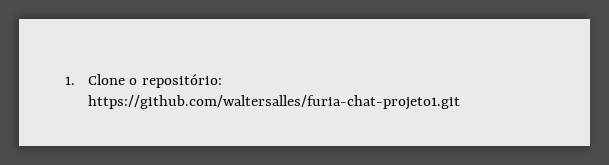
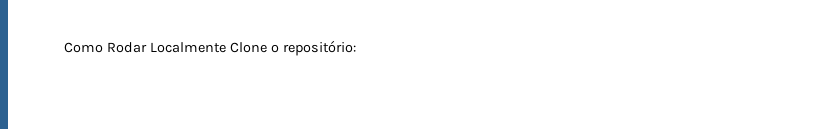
- 1. Clone o repositório: https://github.com/waltersalles/furia-chat-projeto1.git
+ Como Rodar Localmente Clone o repositório:

